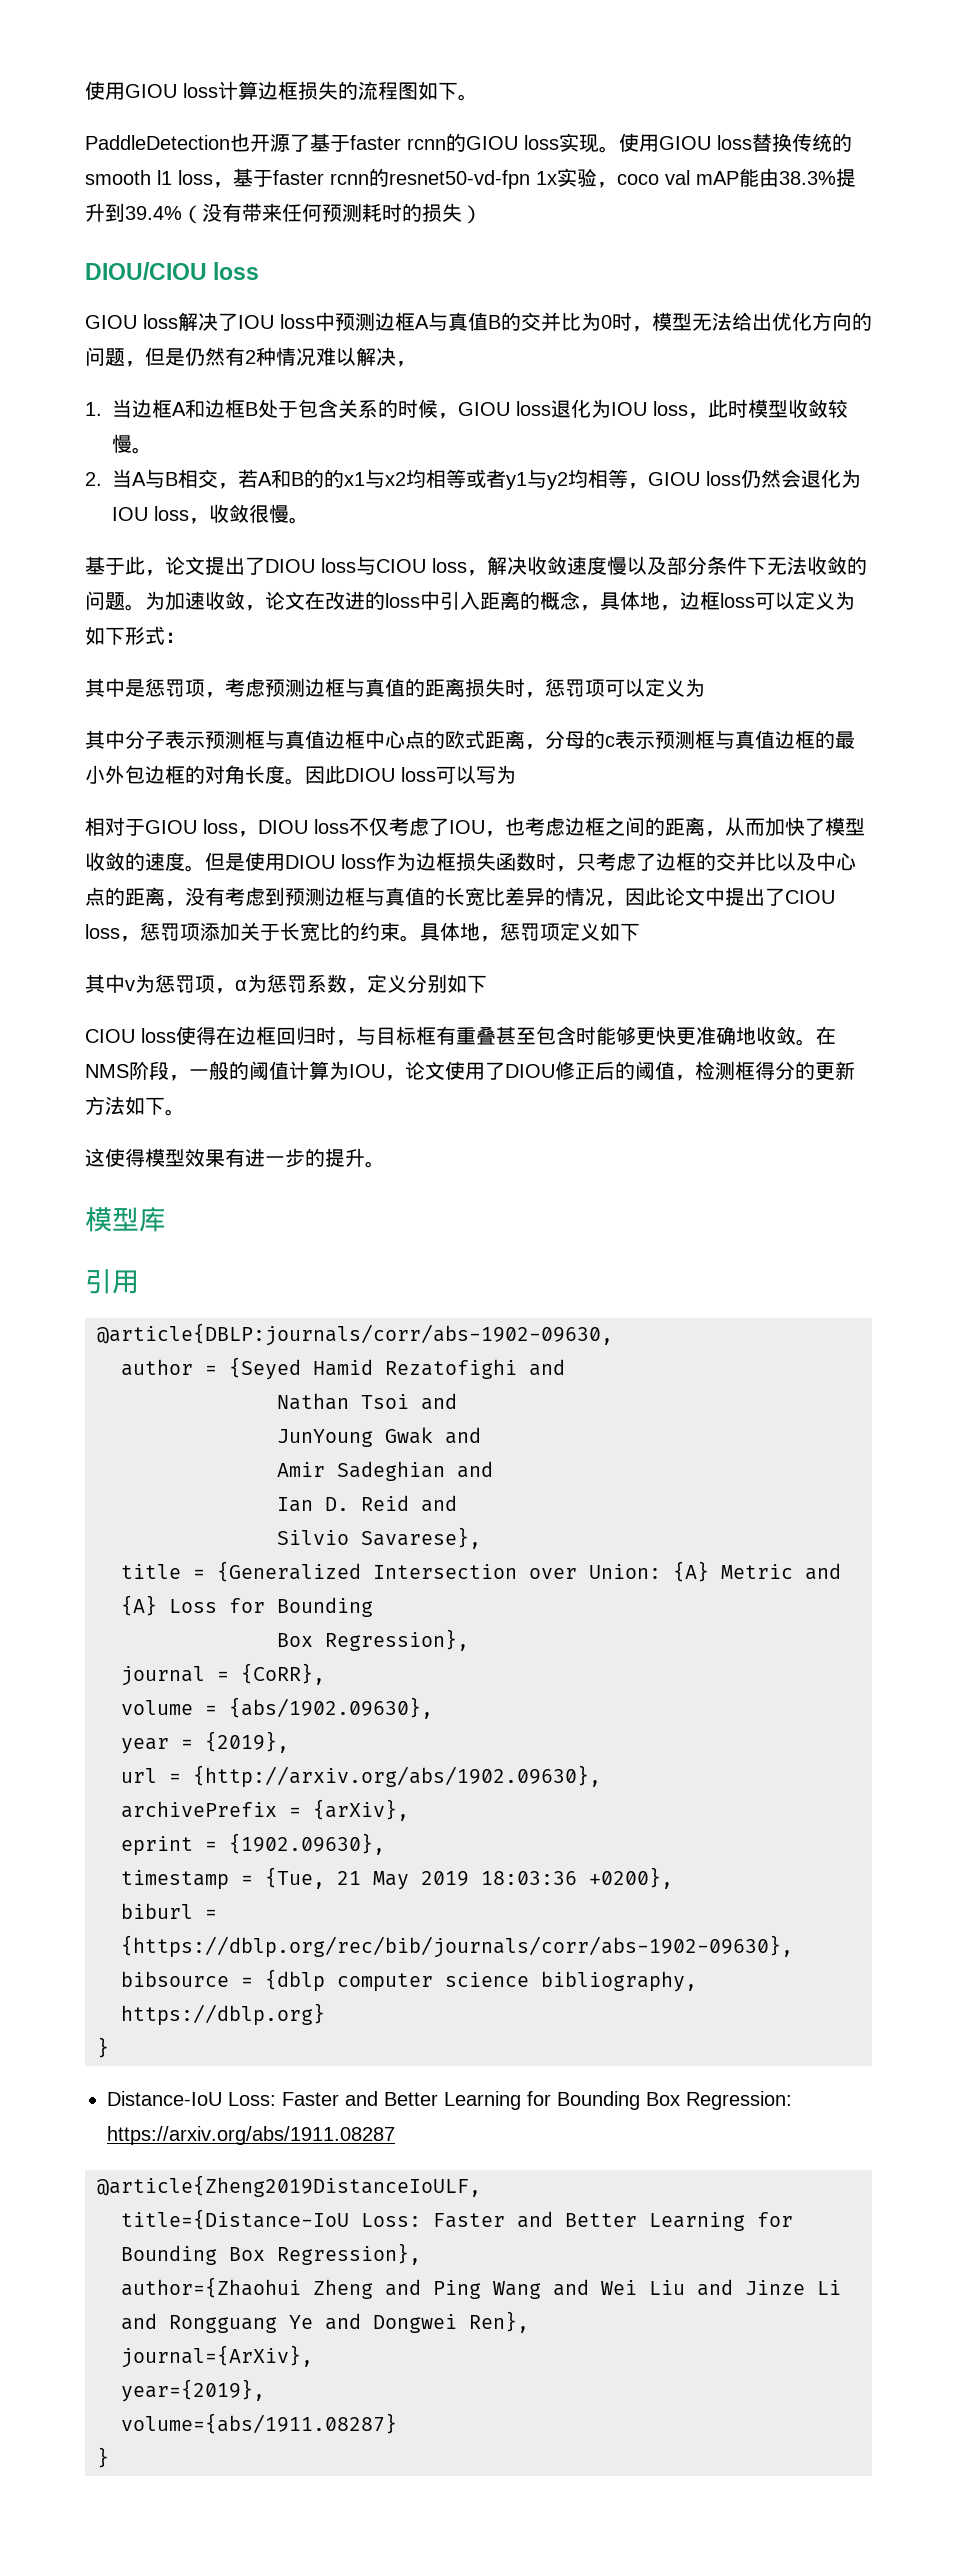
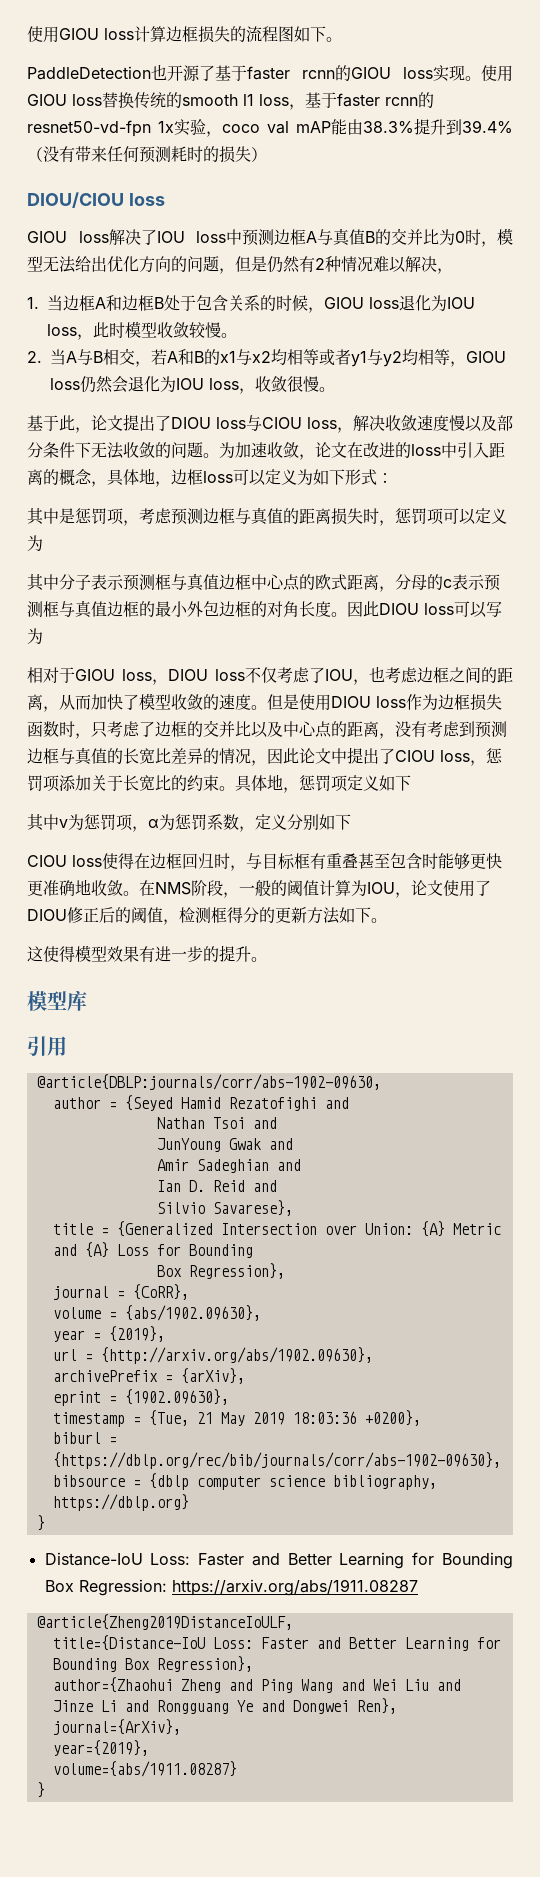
- 2.当A与B相交，若A和B的的x1与x2均相等或者y1与y2均相等，GIOU loss仍然会退化为IOU loss，收敛很慢。
+ 2.当A与B相交，若A和B的x1与x2均相等或者y1与y2均相等，GIOU loss仍然会退化为IOU loss，收敛很慢。

